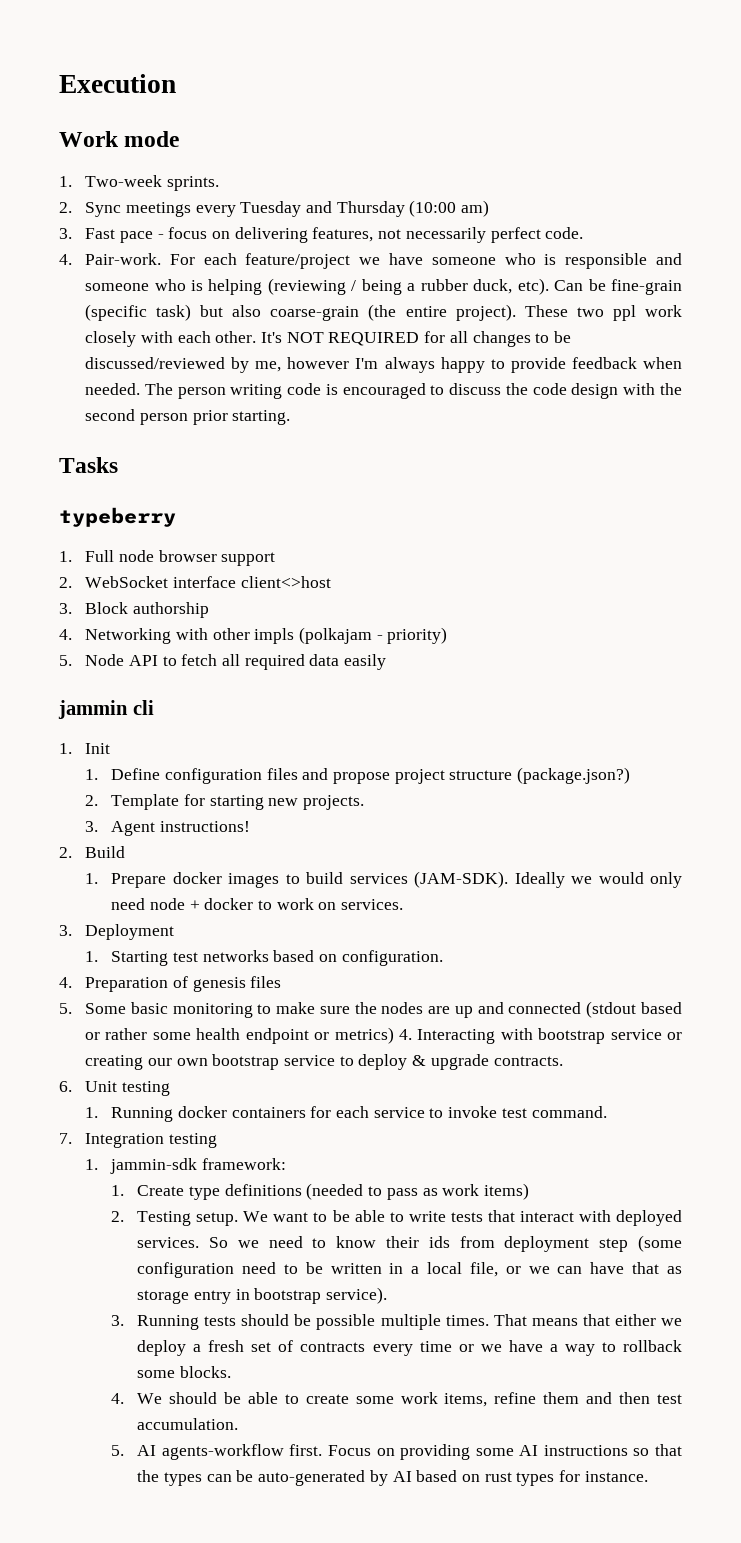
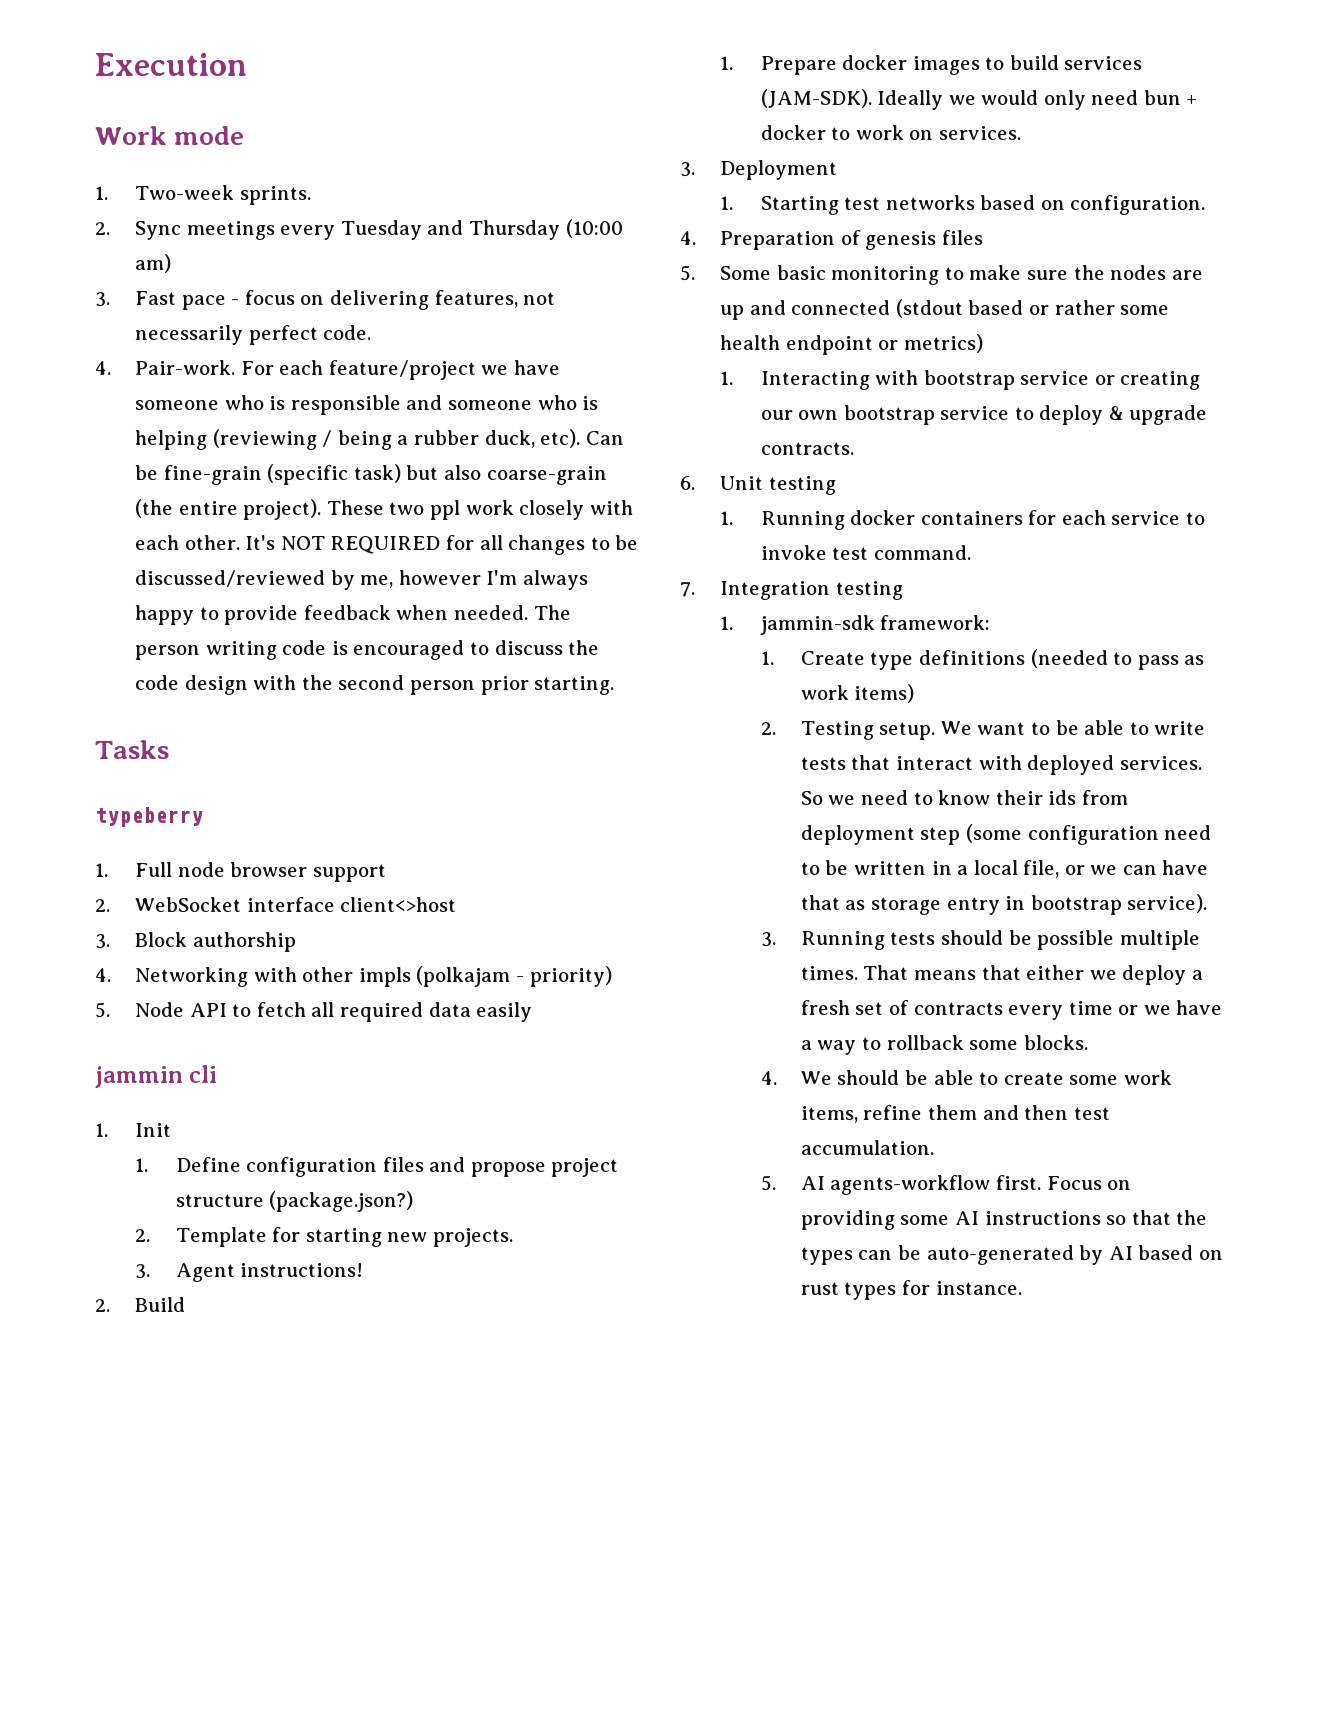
- Ideally we would only need node + docker to work on services.
+ Ideally we would only need bun + docker to work on services.
- 5. Some basic monitoring to make sure the nodes are up and connected (stdout based or rather some health endpoint or metrics) 4. Interacting with bootstrap service or creating our own bootstrap service to deploy & upgrade contracts.
+ 5. Some basic monitoring to make sure the nodes are up and connected (stdout based or rather some health endpoint or metrics)
+ 1. Interacting with bootstrap service or creating our own bootstrap service to deploy & upgrade contracts.

